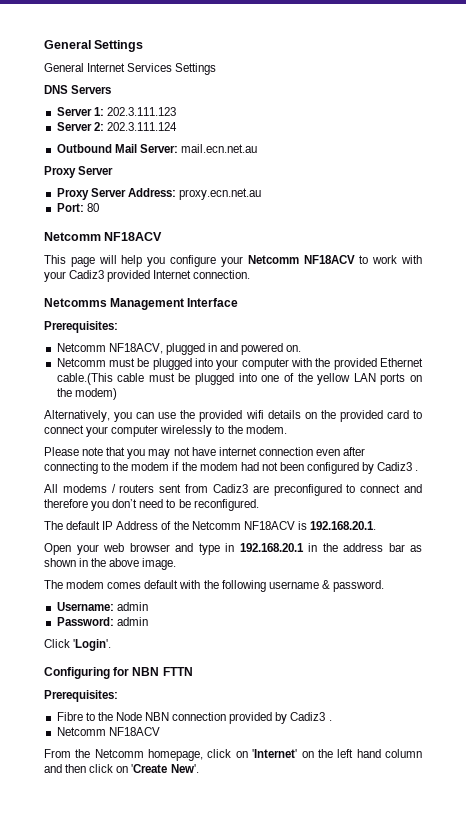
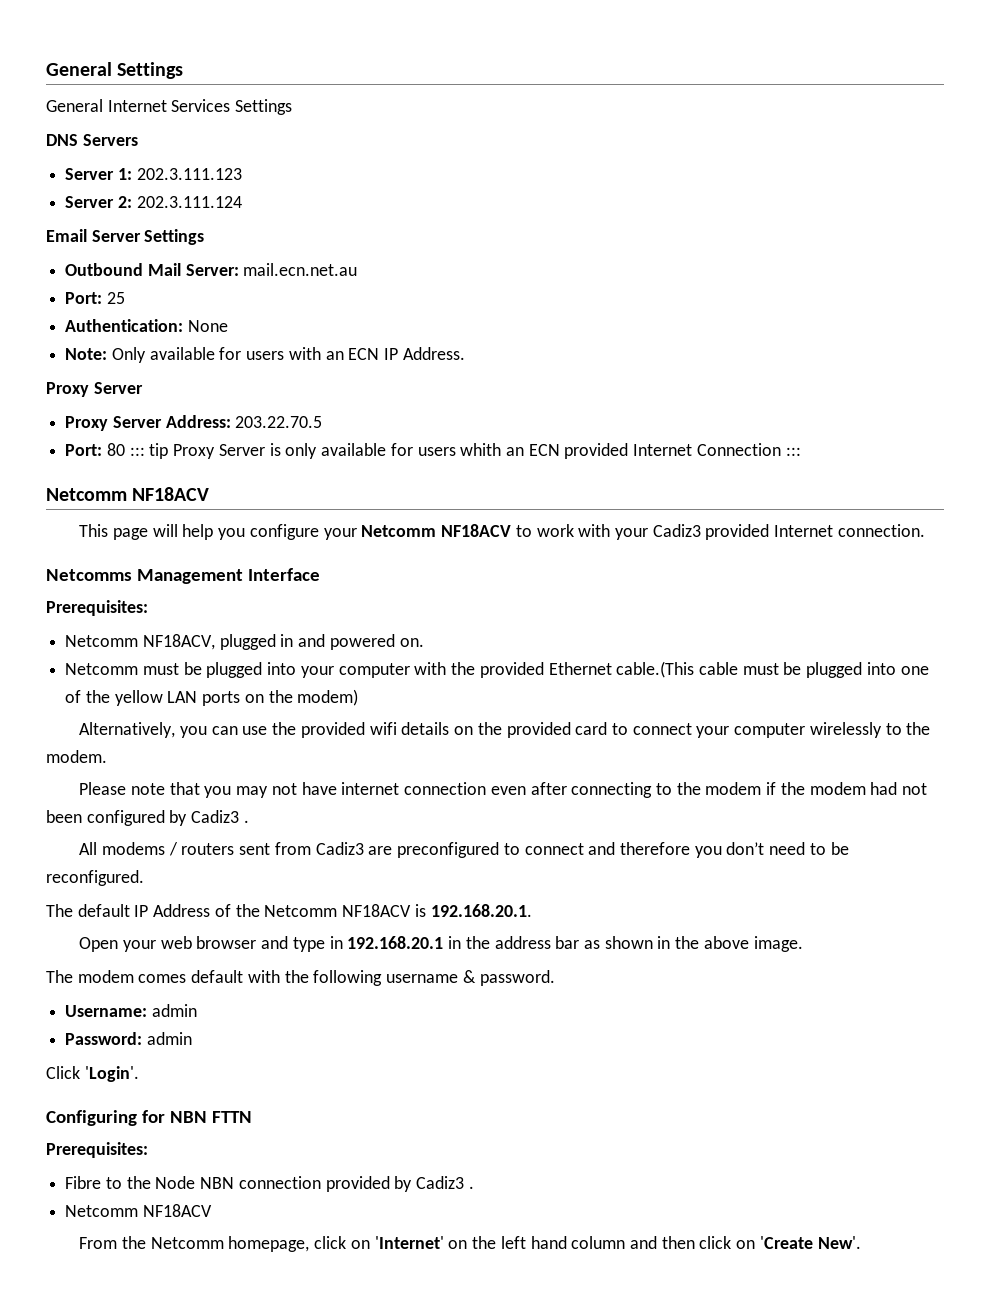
+ Email Server Settings
+ Port: 25
+ Authentication: None
+ Note: Only available for users with an ECN IP Address.
- Proxy Server Address: proxy.ecn.net.au
+ Proxy Server Address: 203.22.70.5
- Port: 80
+ Port: 80 ::: tip Proxy Server is only available for users whith an ECN provided Internet Connection :::

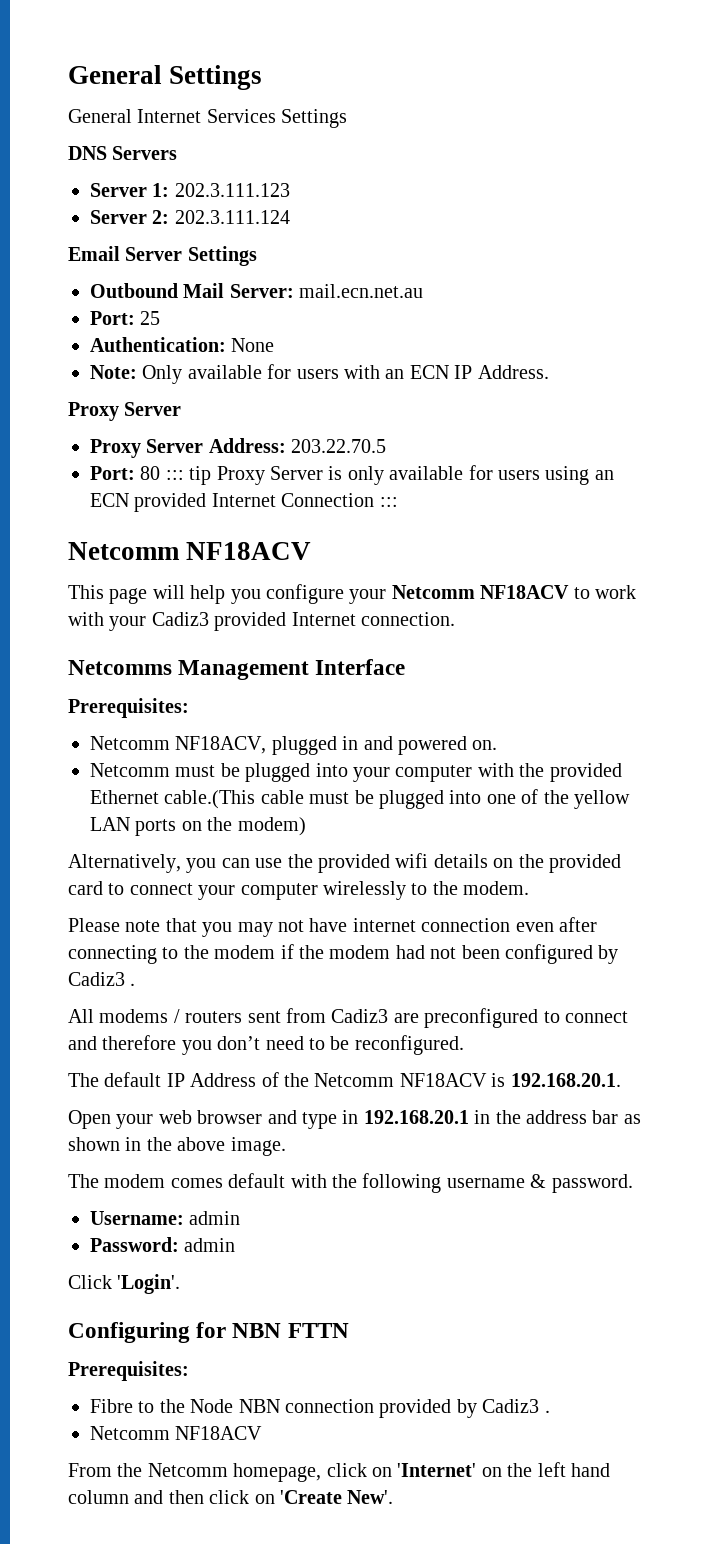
- Port: 80 ::: tip Proxy Server is only available for users whith an ECN provided Internet Connection :::
+ Port: 80 ::: tip Proxy Server is only available for users using an ECN provided Internet Connection :::

